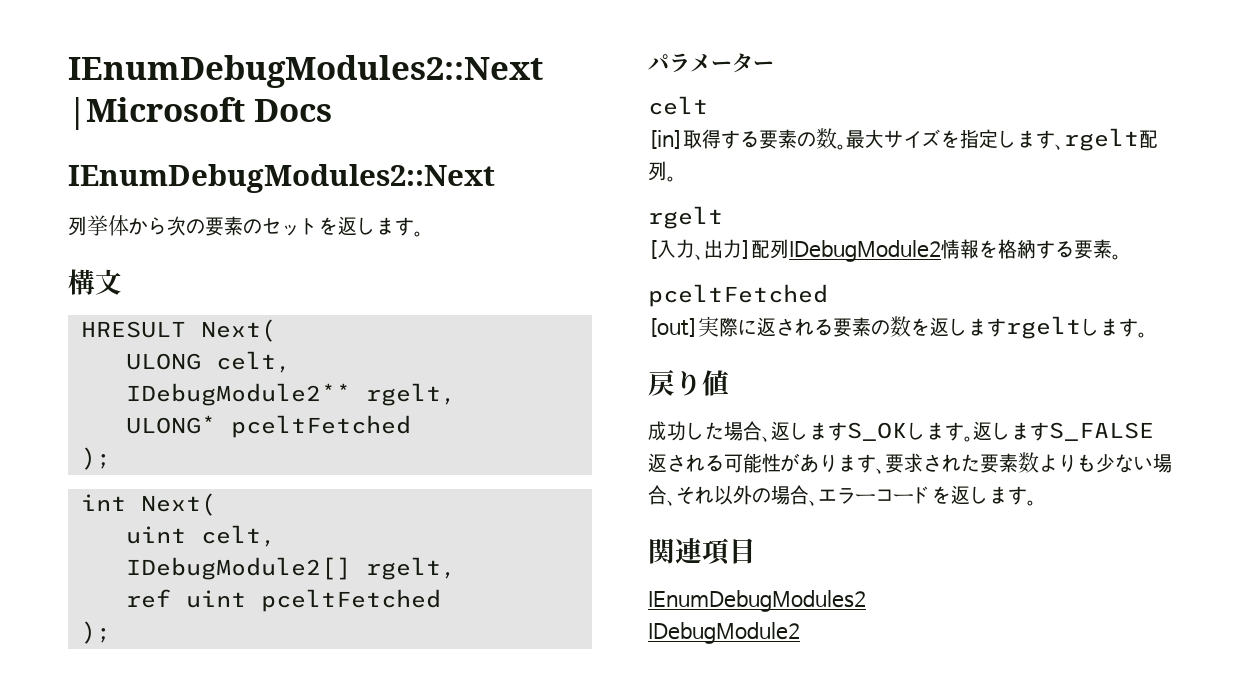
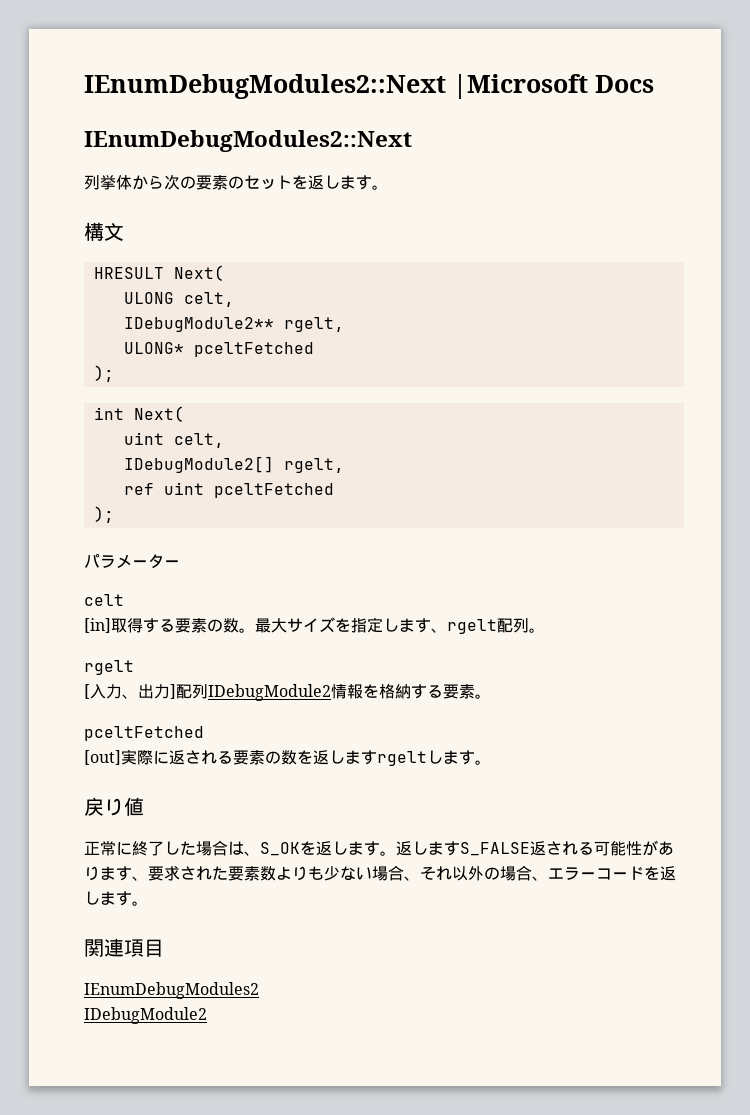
- 成功した場合、返しますS_OKします。
+ 正常に終了した場合は、S_OKを返します。

